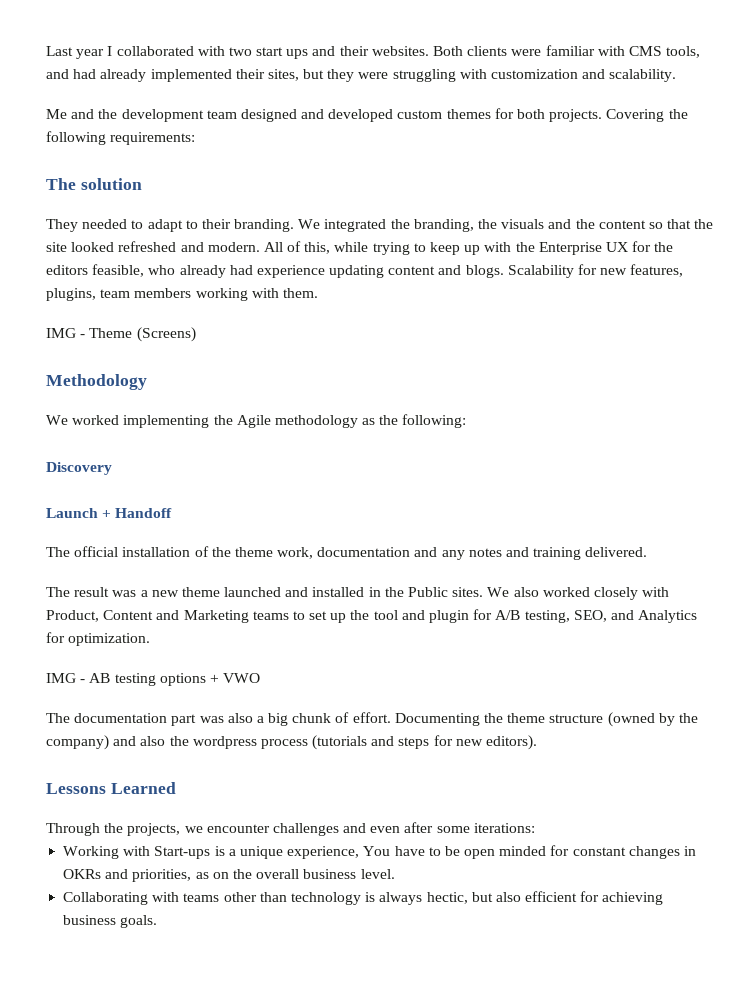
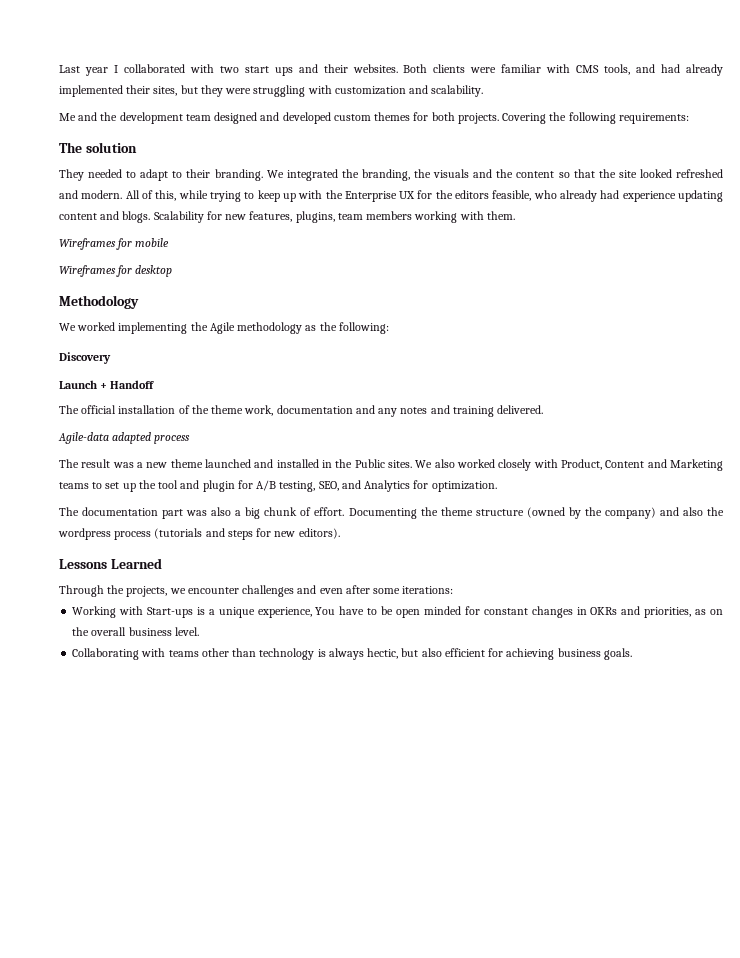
- IMG - Theme (Screens)
+ Wireframes for mobile
+ Wireframes for desktop
+ Agile-data adapted process
- IMG - AB testing options + VWO

